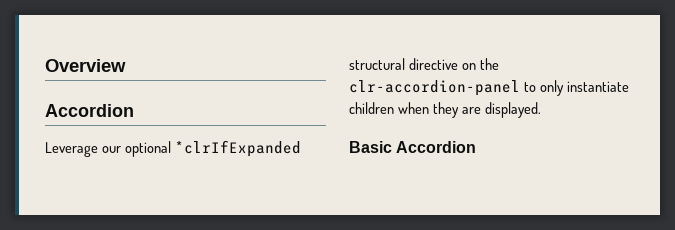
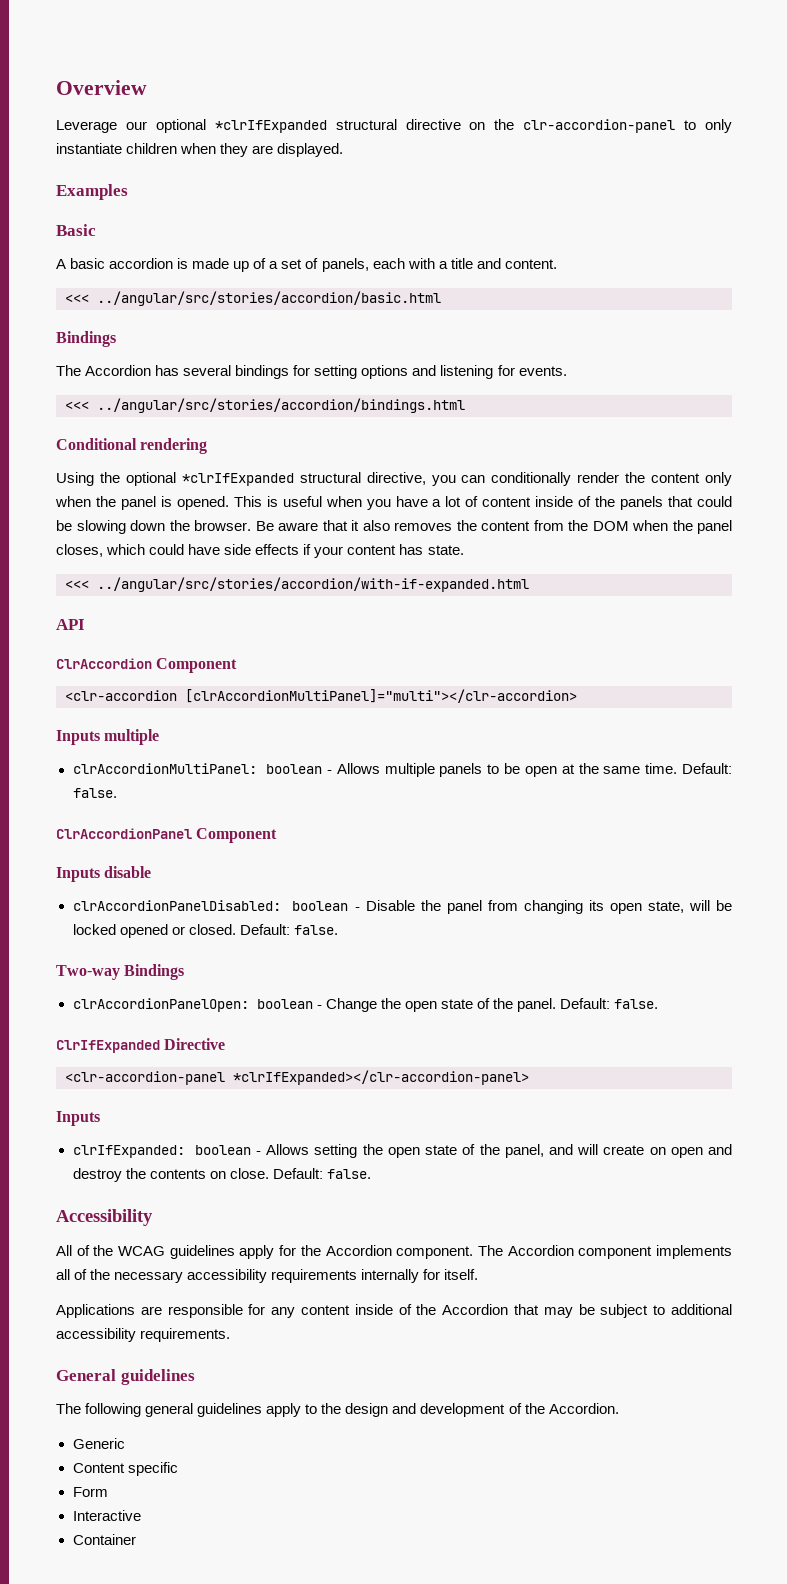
  Overview
- Accordion
+ Examples
- Basic Accordion
+ Basic
+ A basic accordion is made up of a set of panels, each with a title and content.
+ <<< ../angular/src/stories/accordion/basic.html
+ Bindings
+ The Accordion has several bindings for setting options and listening for events.
+ <<< ../angular/src/stories/accordion/bindings.html
+ Conditional rendering
+ Using the optional *clrIfExpanded structural directive, you can conditionally render the content only when the panel is opened. This is useful when you have a lot of content inside of the panels that could be slowing down the browser. Be aware that it also removes the content from the DOM when the panel closes, which could have side effects if your content has state.
+ <<< ../angular/src/stories/accordion/with-if-expanded.html
+ API
+ ClrAccordion Component
+ <clr-accordion [clrAccordionMultiPanel]="multi"></clr-accordion>
+ Inputs multiple
+ clrAccordionMultiPanel: boolean - Allows multiple panels to be open at the same time. Default: false.
+ ClrAccordionPanel Component
+ Inputs disable
+ clrAccordionPanelDisabled: boolean - Disable the panel from changing its open state, will be locked opened or closed. Default: false.
+ Two-way Bindings
+ clrAccordionPanelOpen: boolean - Change the open state of the panel. Default: false.
+ ClrIfExpanded Directive
+ <clr-accordion-panel *clrIfExpanded></clr-accordion-panel>
+ Inputs
+ clrIfExpanded: boolean - Allows setting the open state of the panel, and will create on open and destroy the contents on close. Default: false.
+ Accessibility
+ All of the WCAG guidelines apply for the Accordion component. The Accordion component implements all of the necessary accessibility requirements internally for itself.
+ Applications are responsible for any content inside of the Accordion that may be subject to additional accessibility requirements.
+ General guidelines
+ The following general guidelines apply to the design and development of the Accordion.
+ Generic
+ Content specific
+ Form
+ Interactive
+ Container

